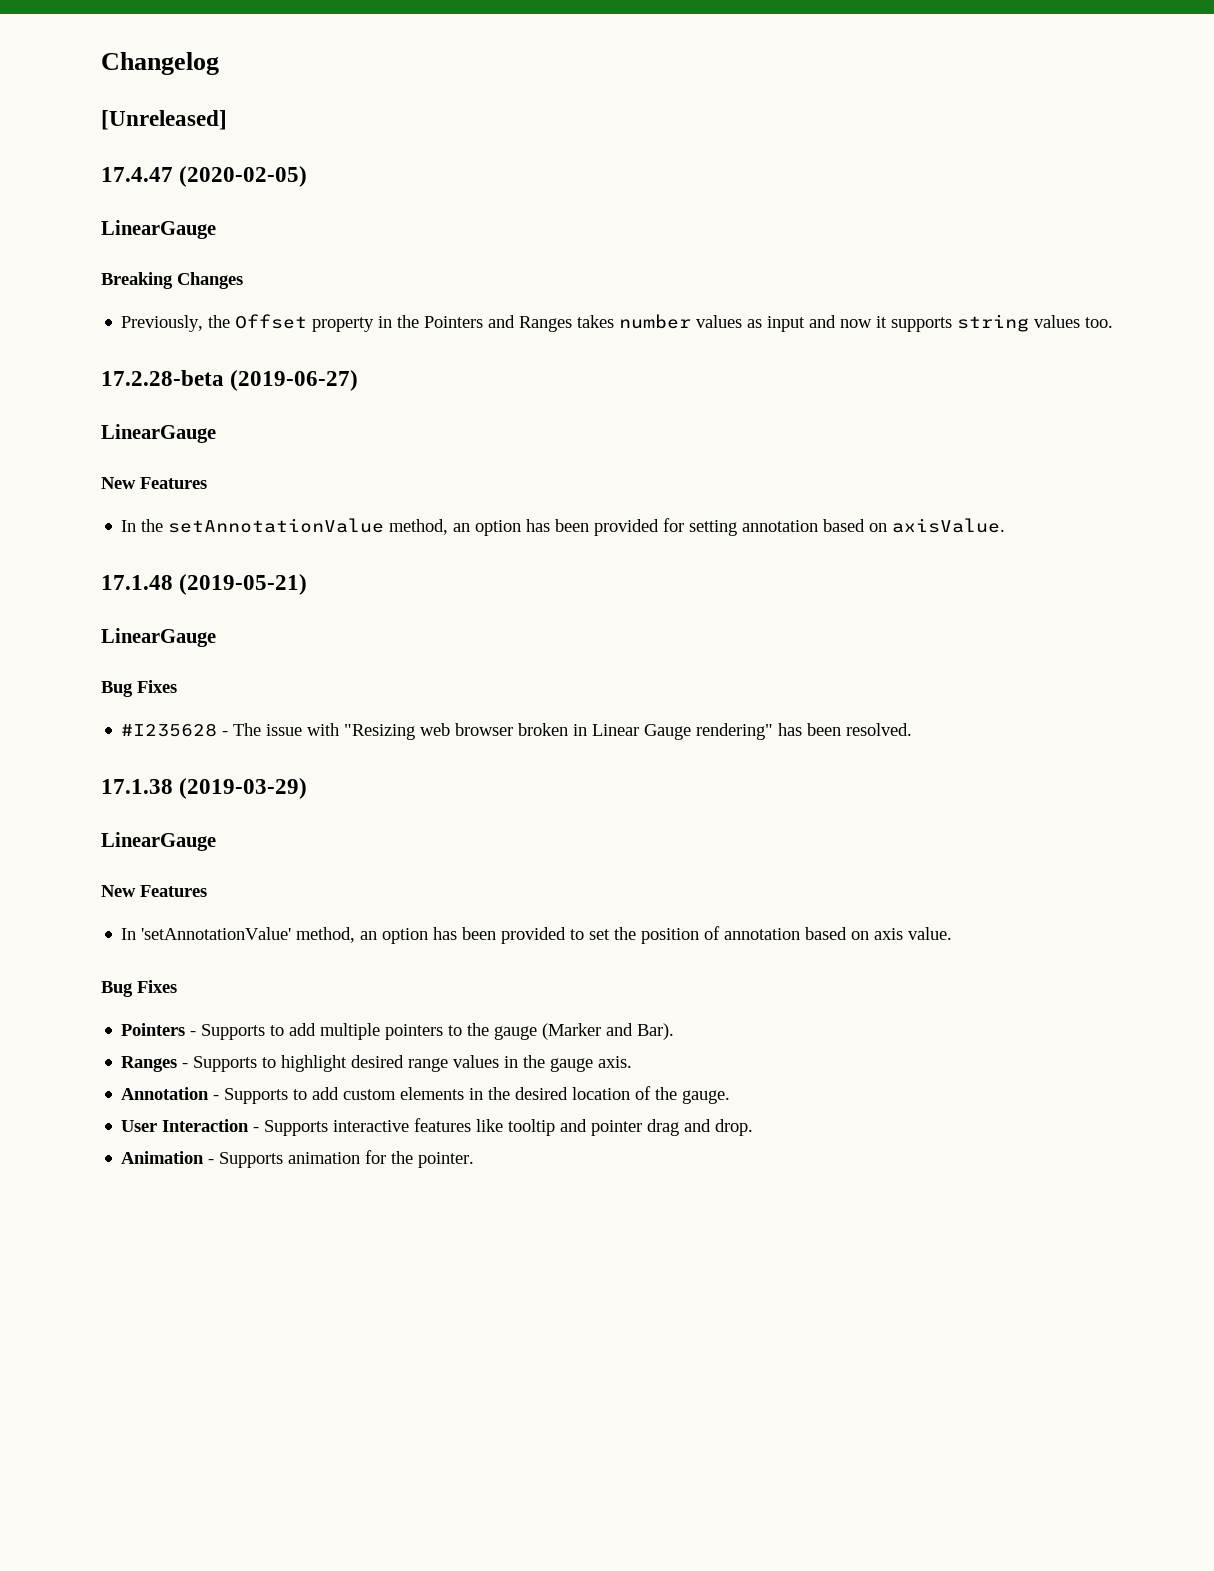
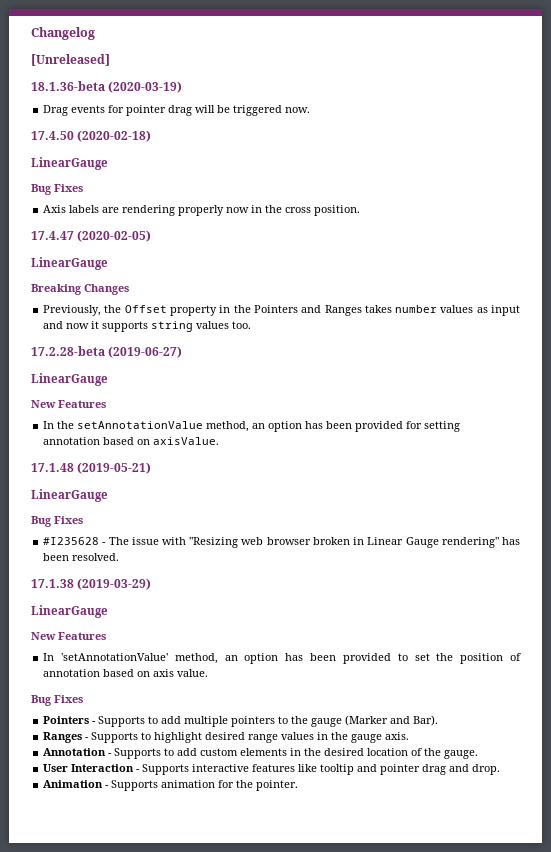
+ 18.1.36-beta (2020-03-19)
+ Drag events for pointer drag will be triggered now.
+ 17.4.50 (2020-02-18)
+ LinearGauge
+ Bug Fixes
+ Axis labels are rendering properly now in the cross position.

